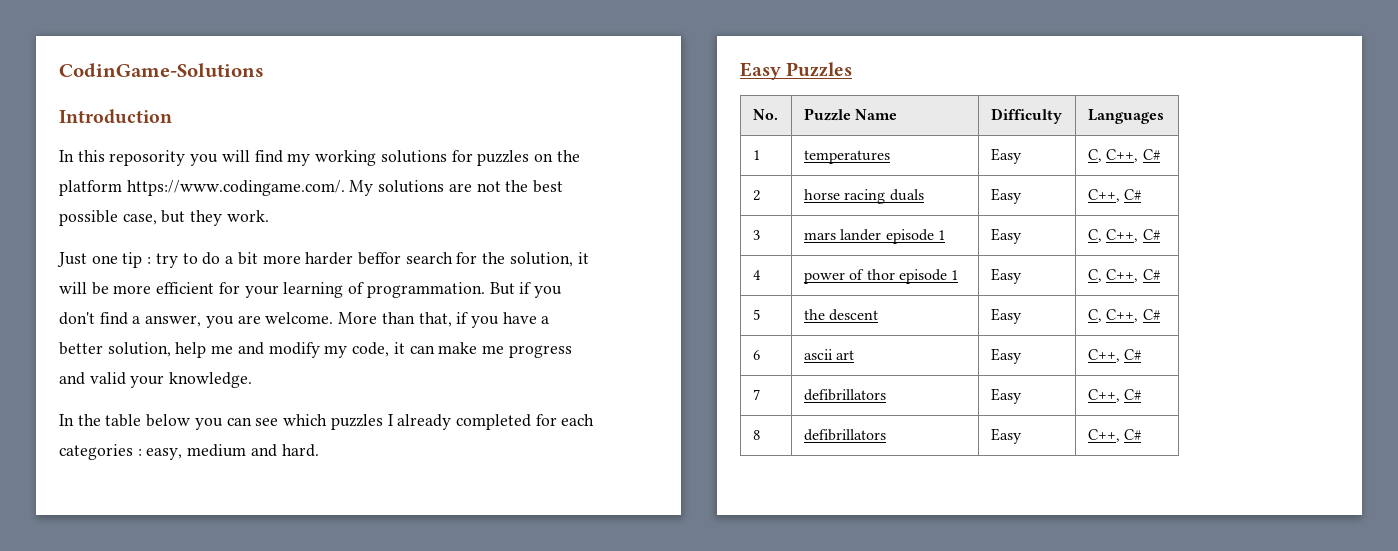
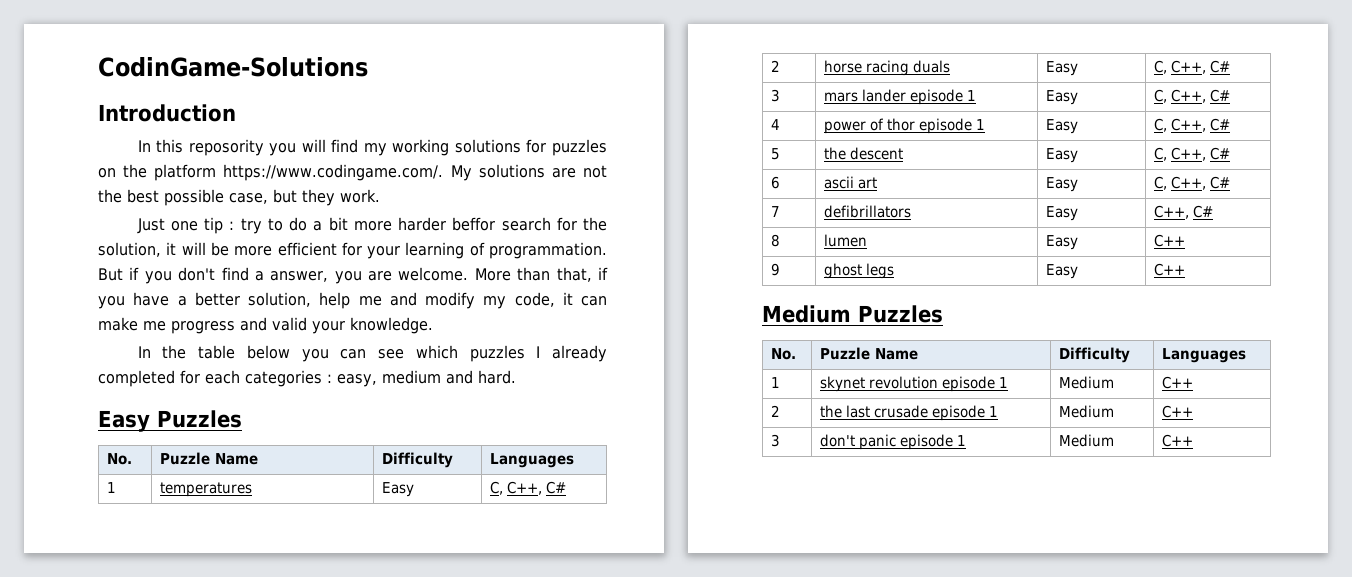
- 2 | horse racing duals | Easy | C++, C#
+ 2 | horse racing duals | Easy | C, C++, C#
- 6 | ascii art | Easy | C++, C#
+ 6 | ascii art | Easy | C, C++, C#
- 8 | defibrillators | Easy | C++, C#
+ 8 | lumen | Easy | C++
+ 9 | ghost legs | Easy | C++
+ Medium Puzzles
+ No. | Puzzle Name | Difficulty | Languages
+ 1 | skynet revolution episode 1 | Medium | C++
+ 2 | the last crusade episode 1 | Medium | C++
+ 3 | don't panic episode 1 | Medium | C++

